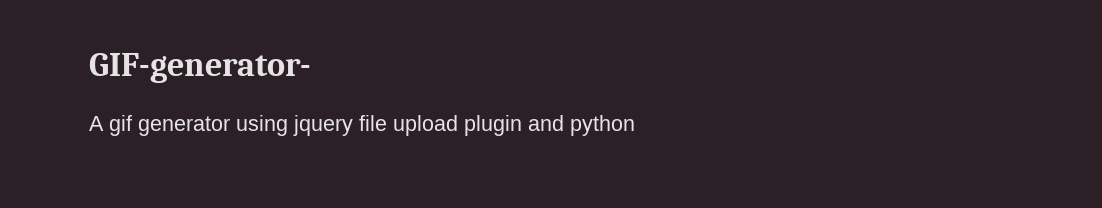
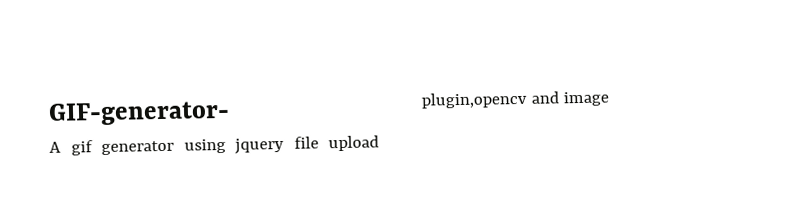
- A gif generator using jquery file upload plugin and python
+ A gif generator using jquery file upload plugin,opencv and image

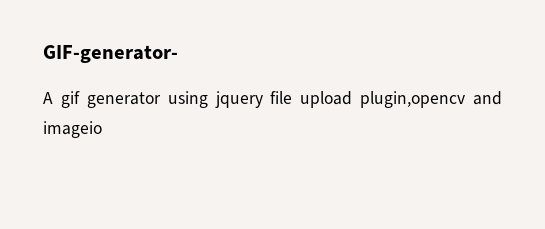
- A gif generator using jquery file upload plugin,opencv and image
+ A gif generator using jquery file upload plugin,opencv and imageio

